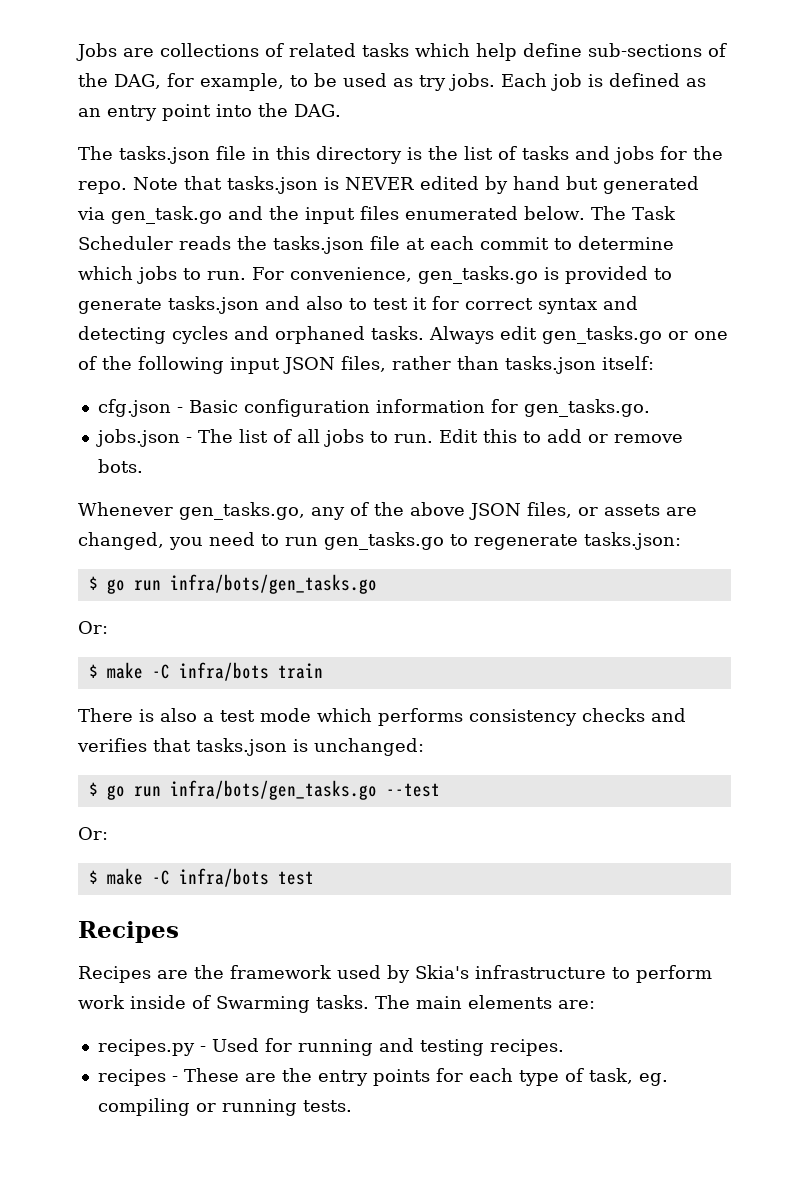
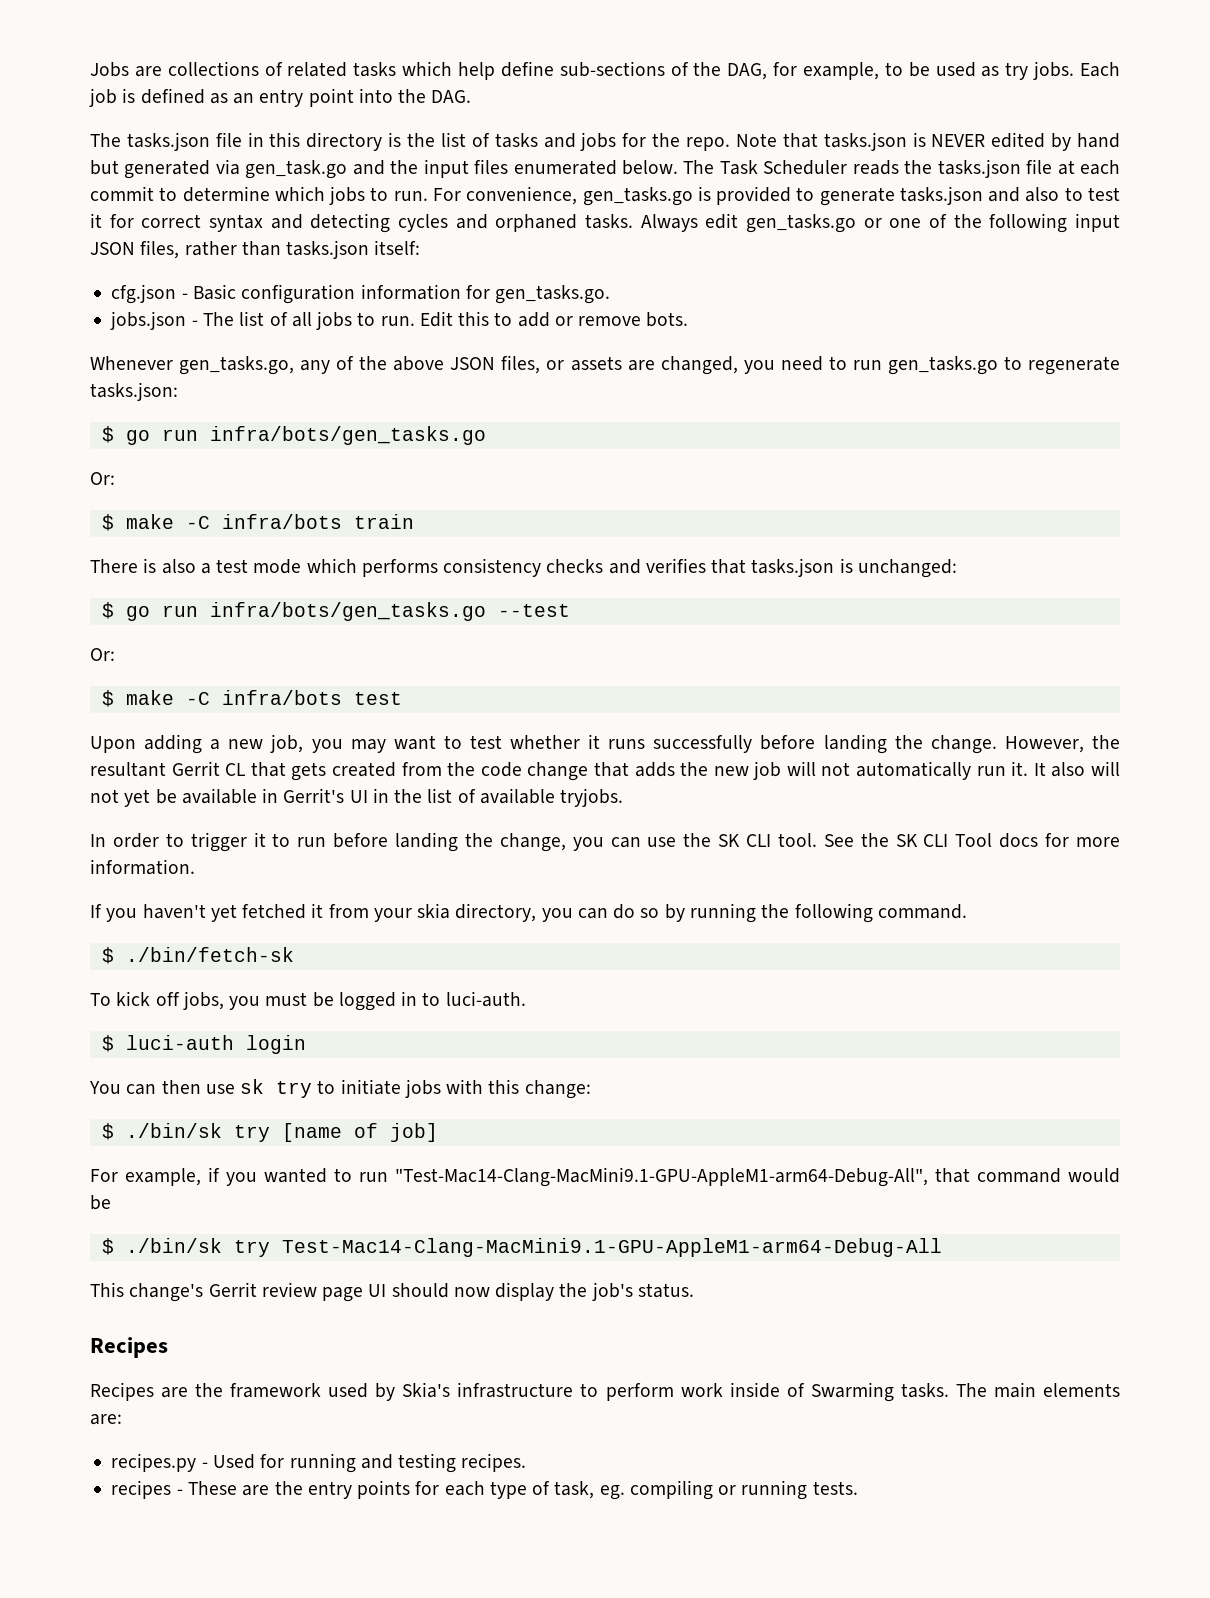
+ Upon adding a new job, you may want to test whether it runs successfully before landing the change. However, the resultant Gerrit CL that gets created from the code change that adds the new job will not automatically run it. It also will not yet be available in Gerrit's UI in the list of available tryjobs.
+ In order to trigger it to run before landing the change, you can use the SK CLI tool. See the SK CLI Tool docs for more information.
+ If you haven't yet fetched it from your skia directory, you can do so by running the following command.
+ $ ./bin/fetch-sk
+ To kick off jobs, you must be logged in to luci-auth.
+ $ luci-auth login
+ You can then use sk try to initiate jobs with this change:
+ $ ./bin/sk try [name of job]
+ For example, if you wanted to run "Test-Mac14-Clang-MacMini9.1-GPU-AppleM1-arm64-Debug-All", that command would be
+ $ ./bin/sk try Test-Mac14-Clang-MacMini9.1-GPU-AppleM1-arm64-Debug-All
+ This change's Gerrit review page UI should now display the job's status.

